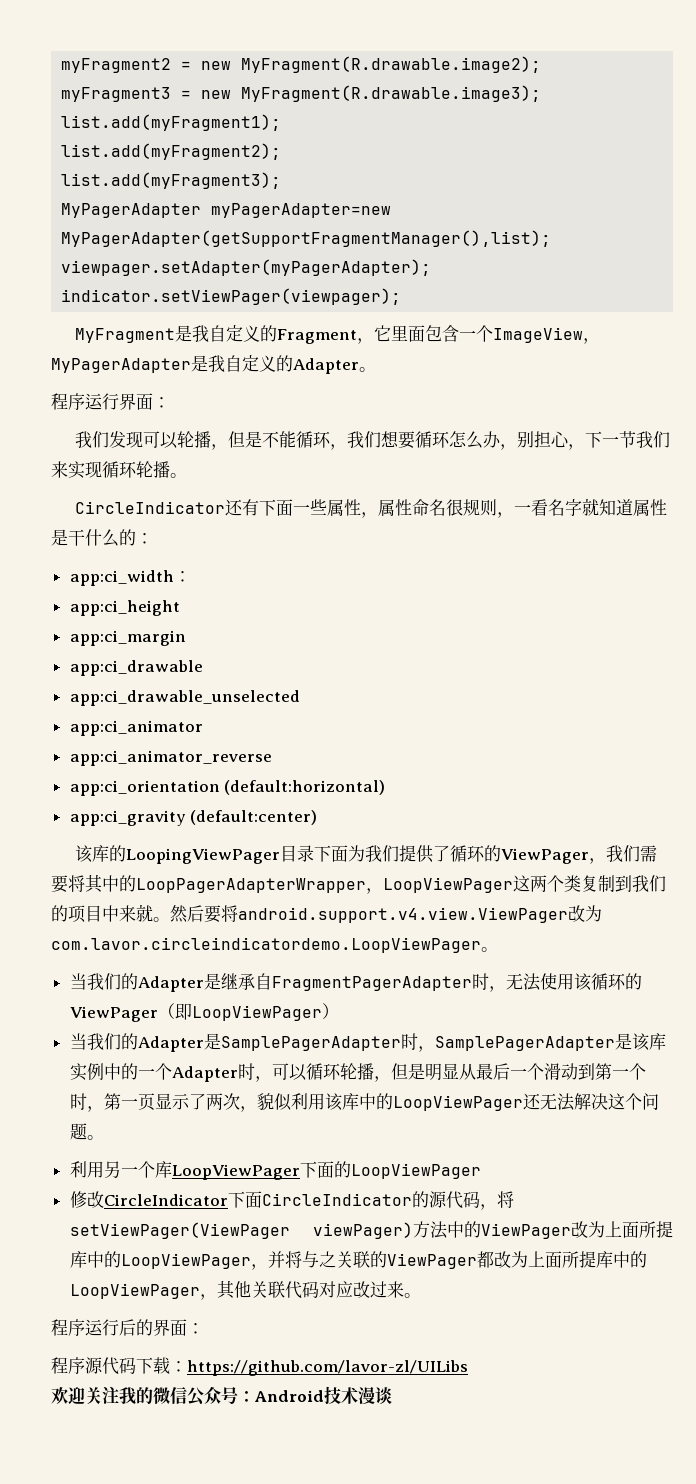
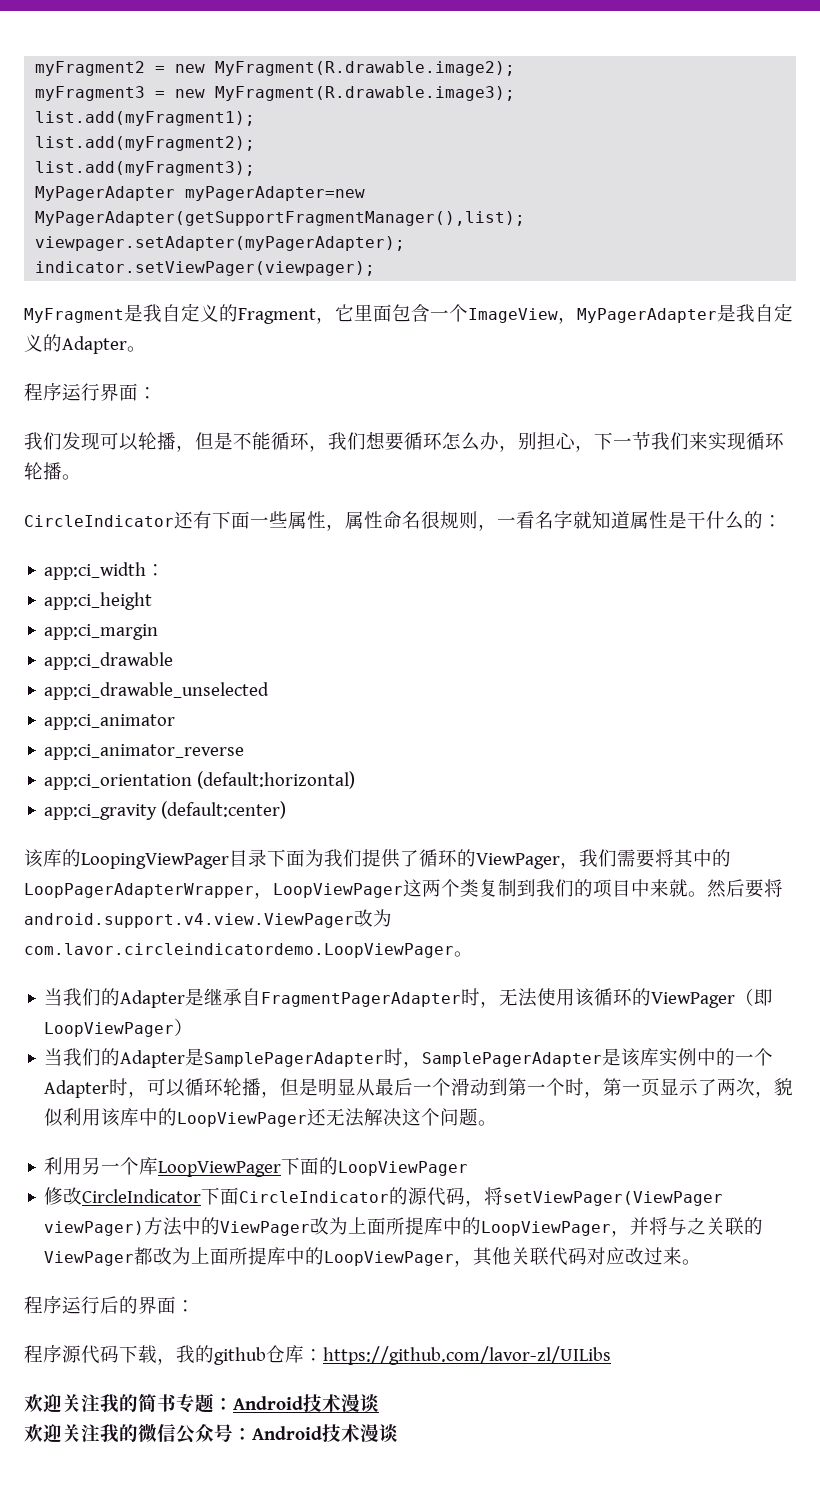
- 程序源代码下载：https://github.com/lavor-zl/UILibs
+ 程序源代码下载，我的github仓库：https://github.com/lavor-zl/UILibs
+ 欢迎关注我的简书专题：Android技术漫谈

